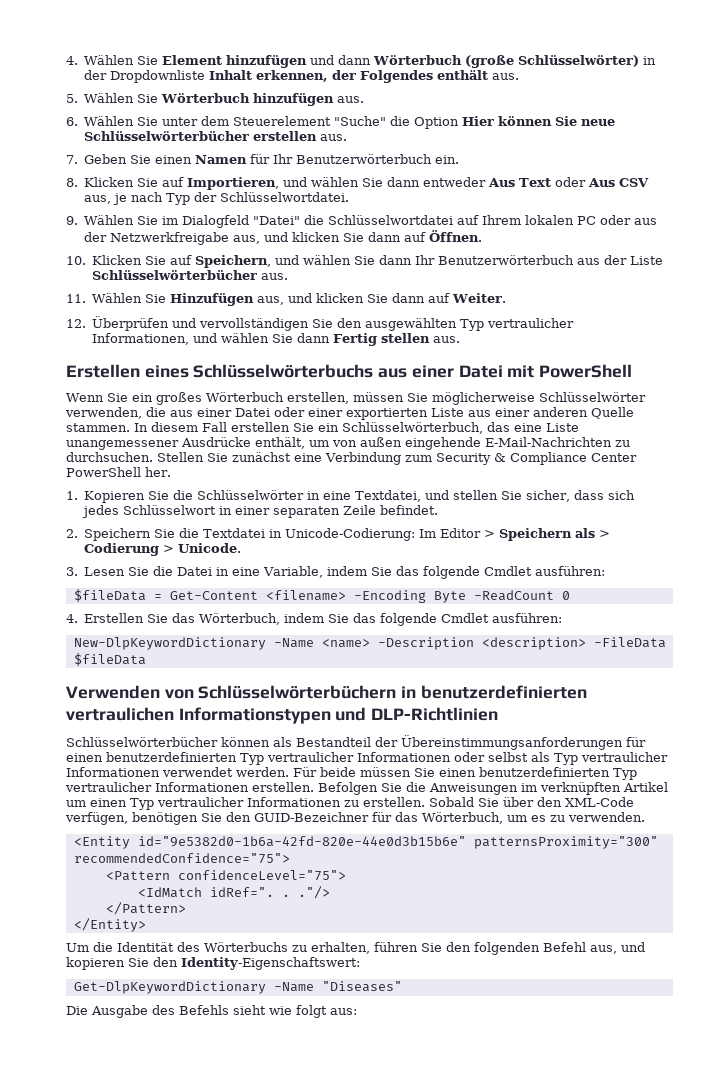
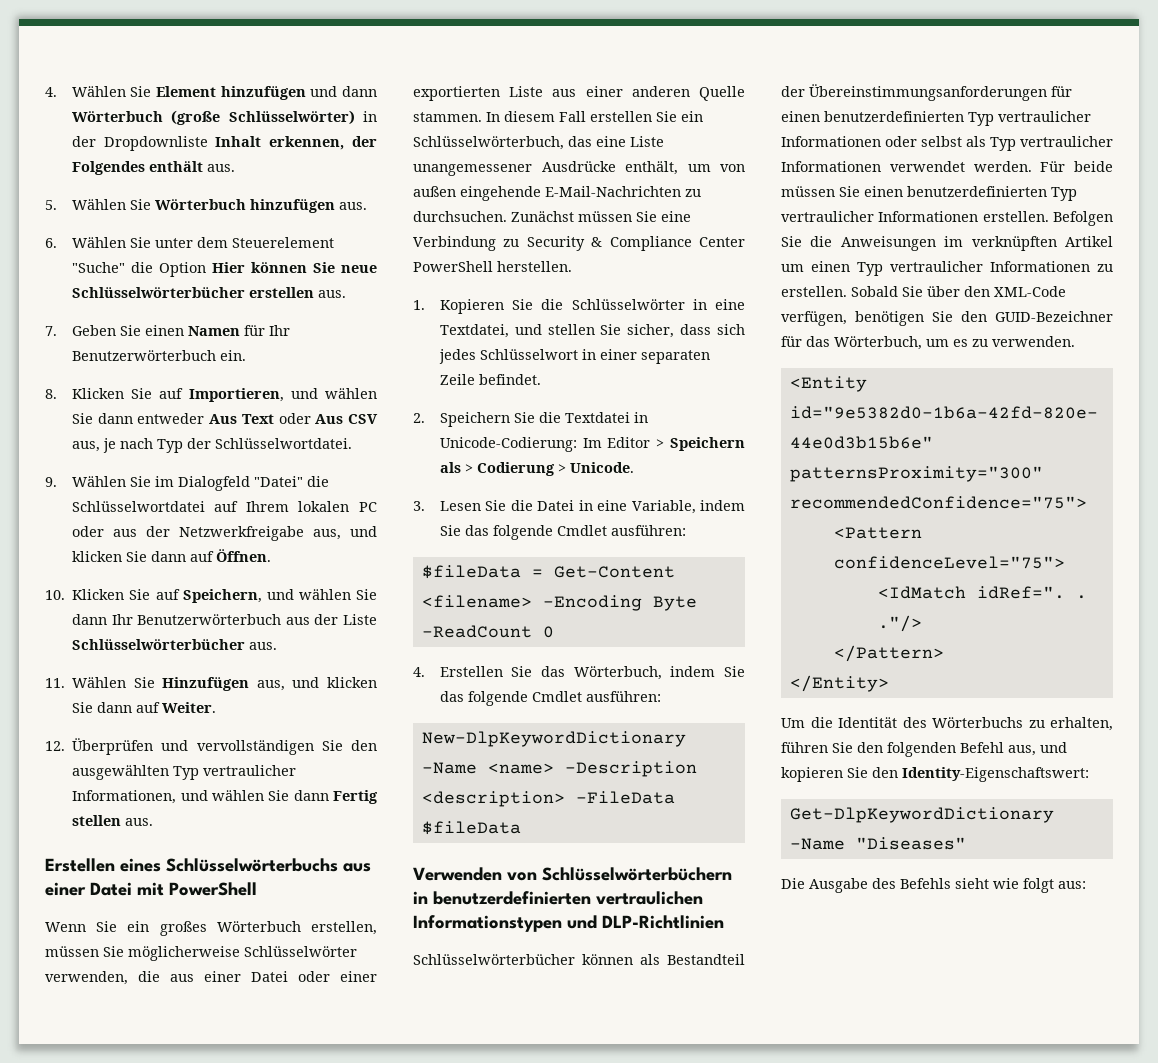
- Stellen Sie zunächst eine Verbindung zum Security & Compliance Center PowerShell her.
+ Zunächst müssen Sie eine Verbindung zu Security & Compliance Center PowerShell herstellen.

